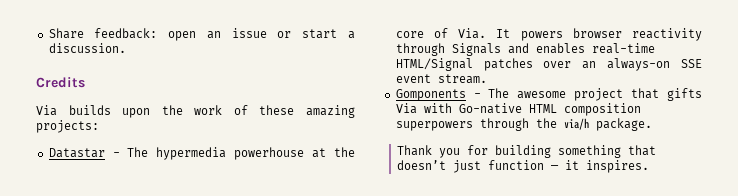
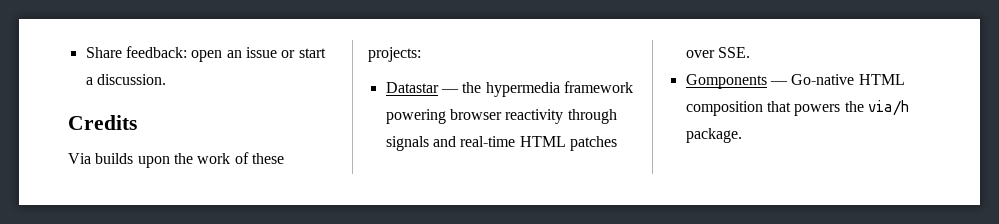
- Via builds upon the work of these amazing projects:
+ Via builds upon the work of these projects:
- Datastar - The hypermedia powerhouse at the core of Via. It powers browser reactivity through Signals and enables real-time HTML/Signal patches over an always-on SSE event stream.
- Gomponents - The awesome project that gifts Via with Go-native HTML composition superpowers through the via/h package.
+ Datastar — the hypermedia framework powering browser reactivity through signals and real-time HTML patches over SSE.
+ Gomponents — Go-native HTML composition that powers the via/h package.
- Thank you for building something that doesn’t just function — it inspires.

